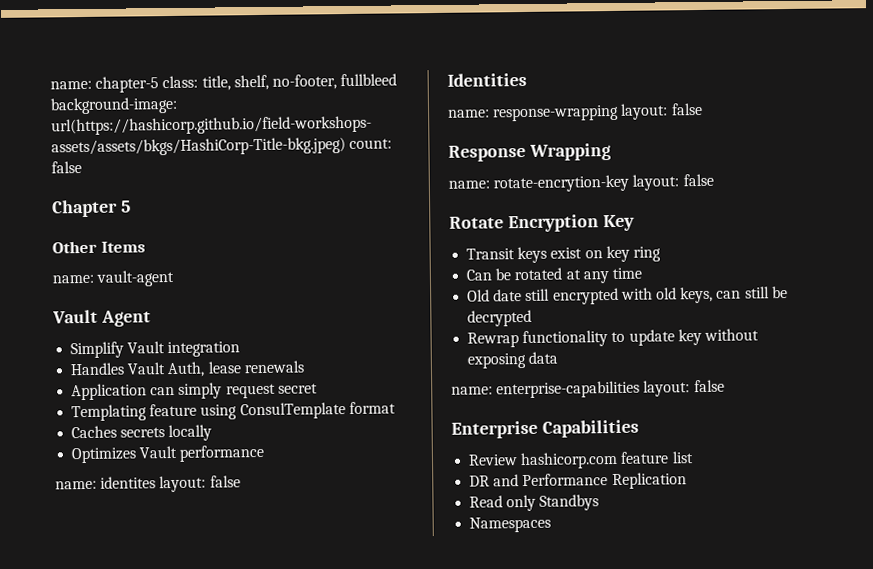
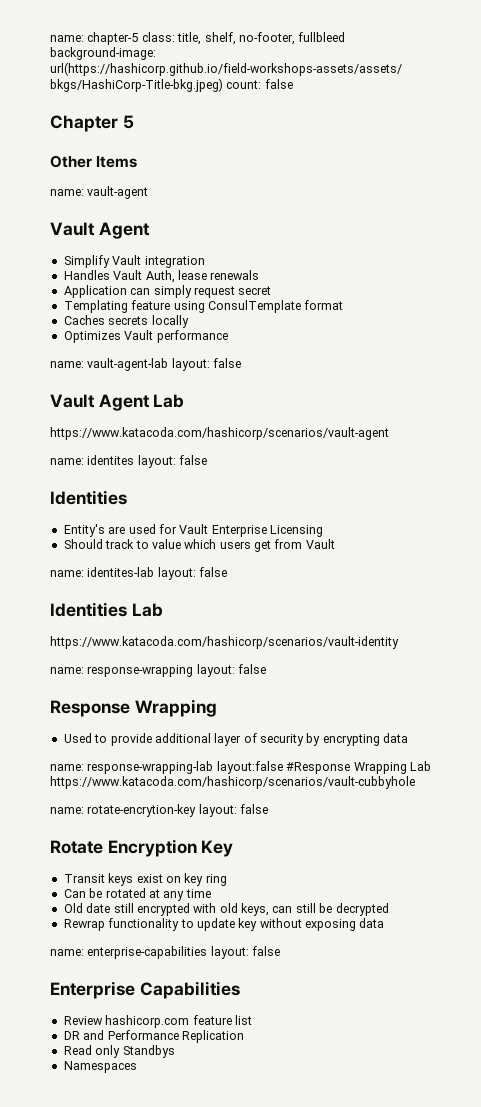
+ name: vault-agent-lab layout: false
+ Vault Agent Lab
+ https://www.katacoda.com/hashicorp/scenarios/vault-agent
+ Entity's are used for Vault Enterprise Licensing
+ Should track to value which users get from Vault
+ name: identites-lab layout: false
+ Identities Lab
+ https://www.katacoda.com/hashicorp/scenarios/vault-identity
+ Used to provide additional layer of security by encrypting data
+ name: response-wrapping-lab layout:false #Response Wrapping Lab https://www.katacoda.com/hashicorp/scenarios/vault-cubbyhole

